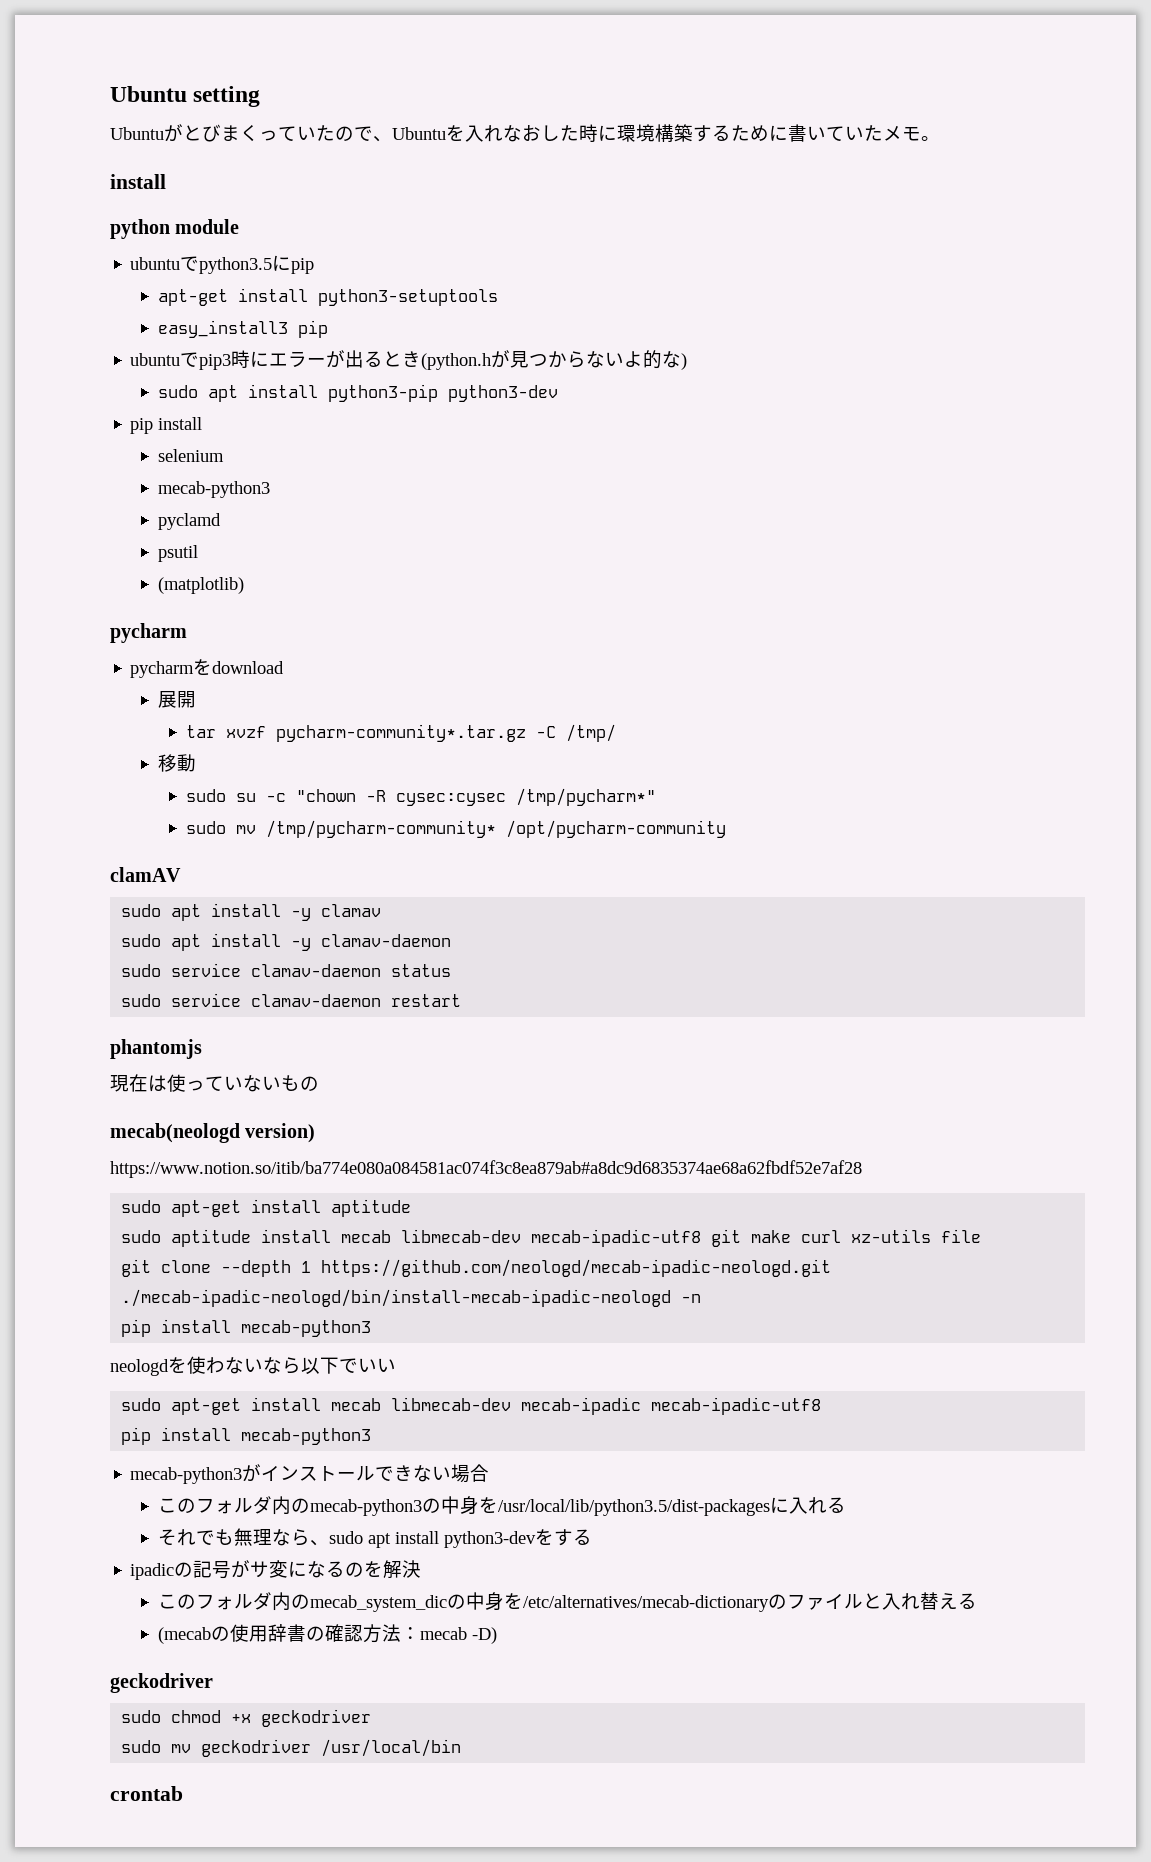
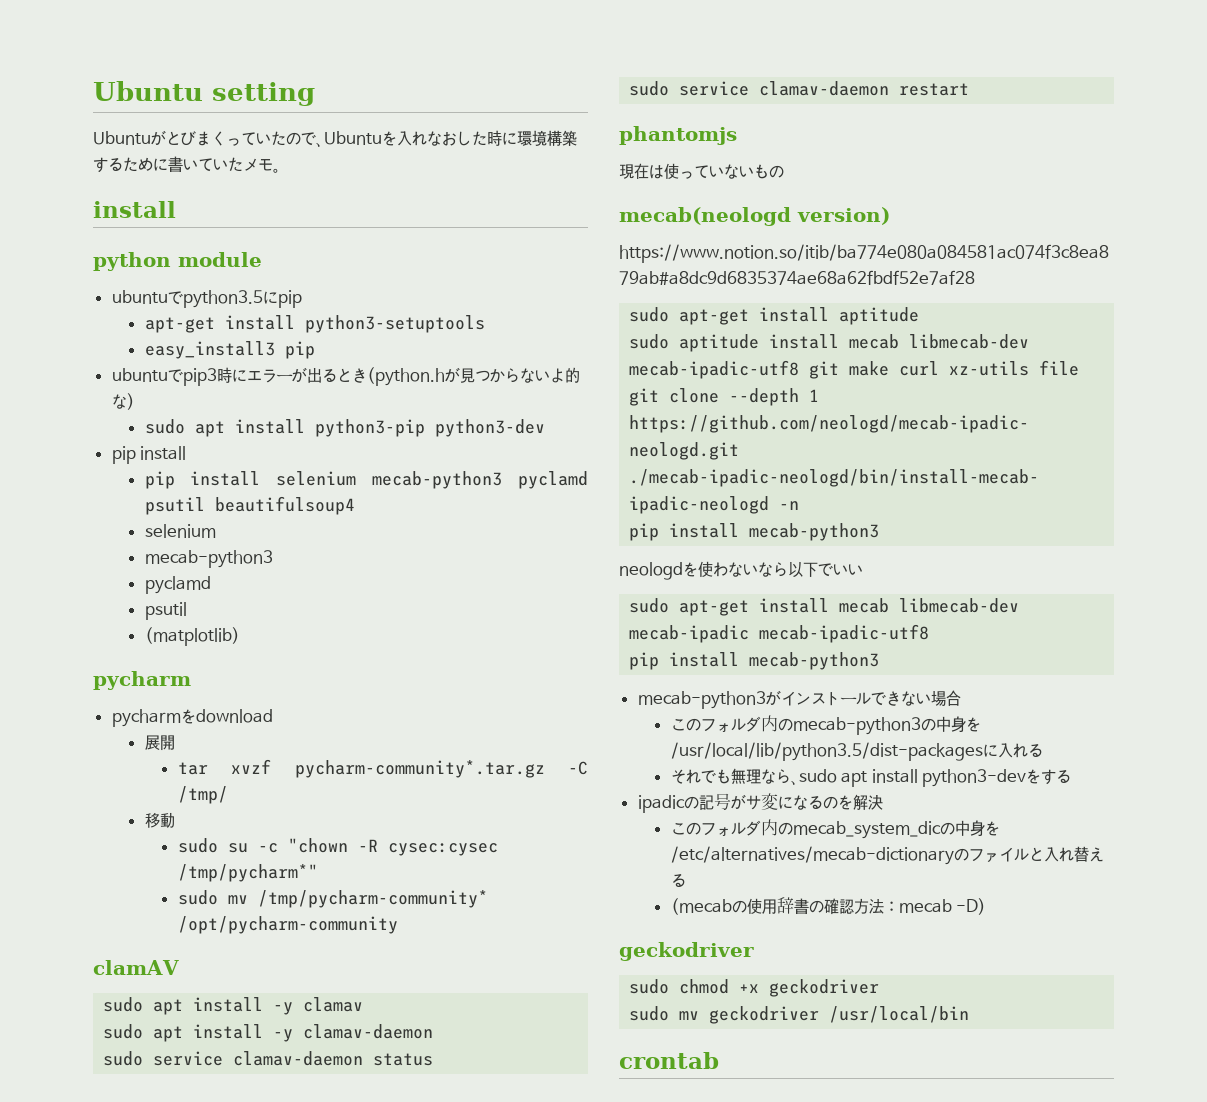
+ pip install selenium mecab-python3 pyclamd psutil beautifulsoup4

